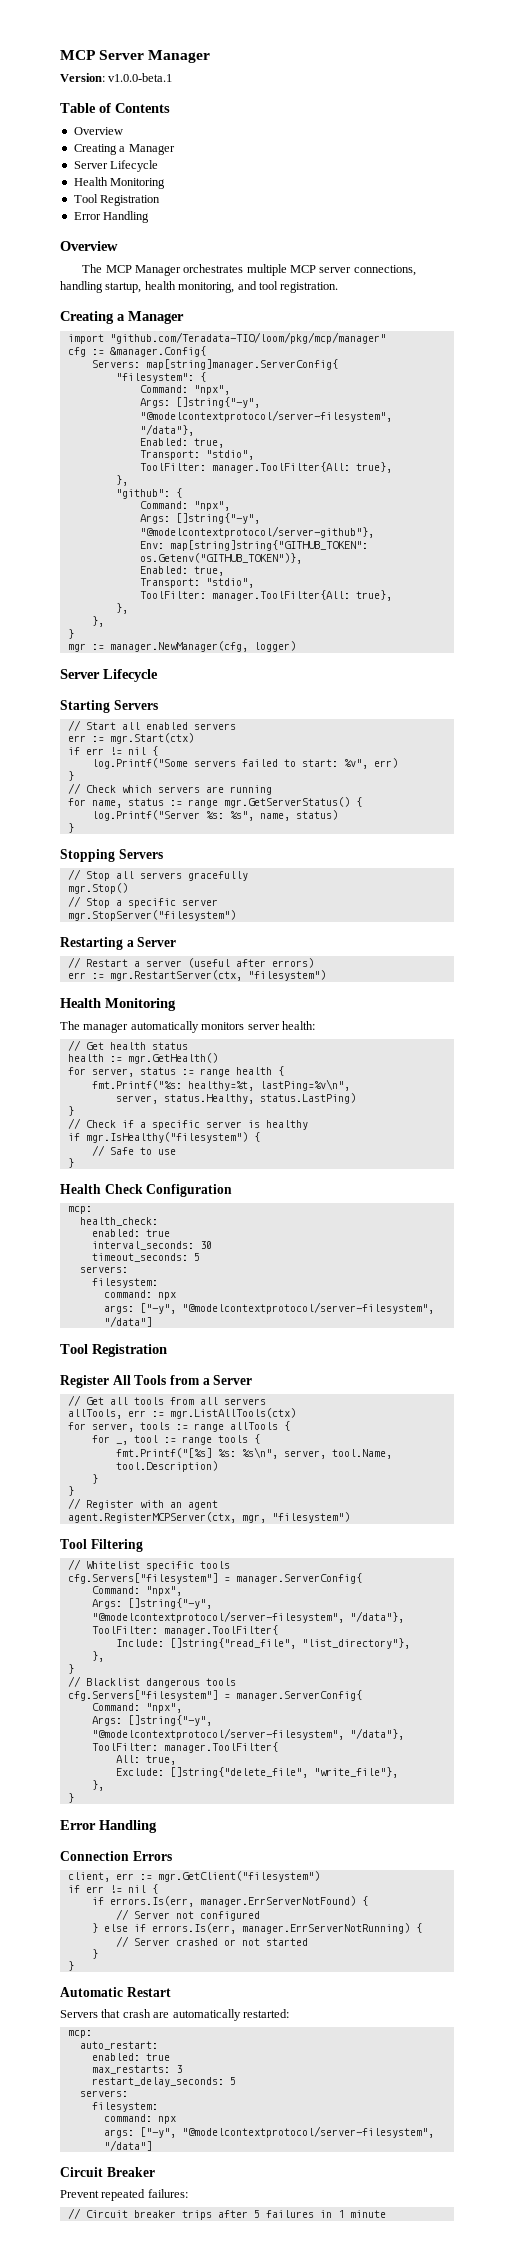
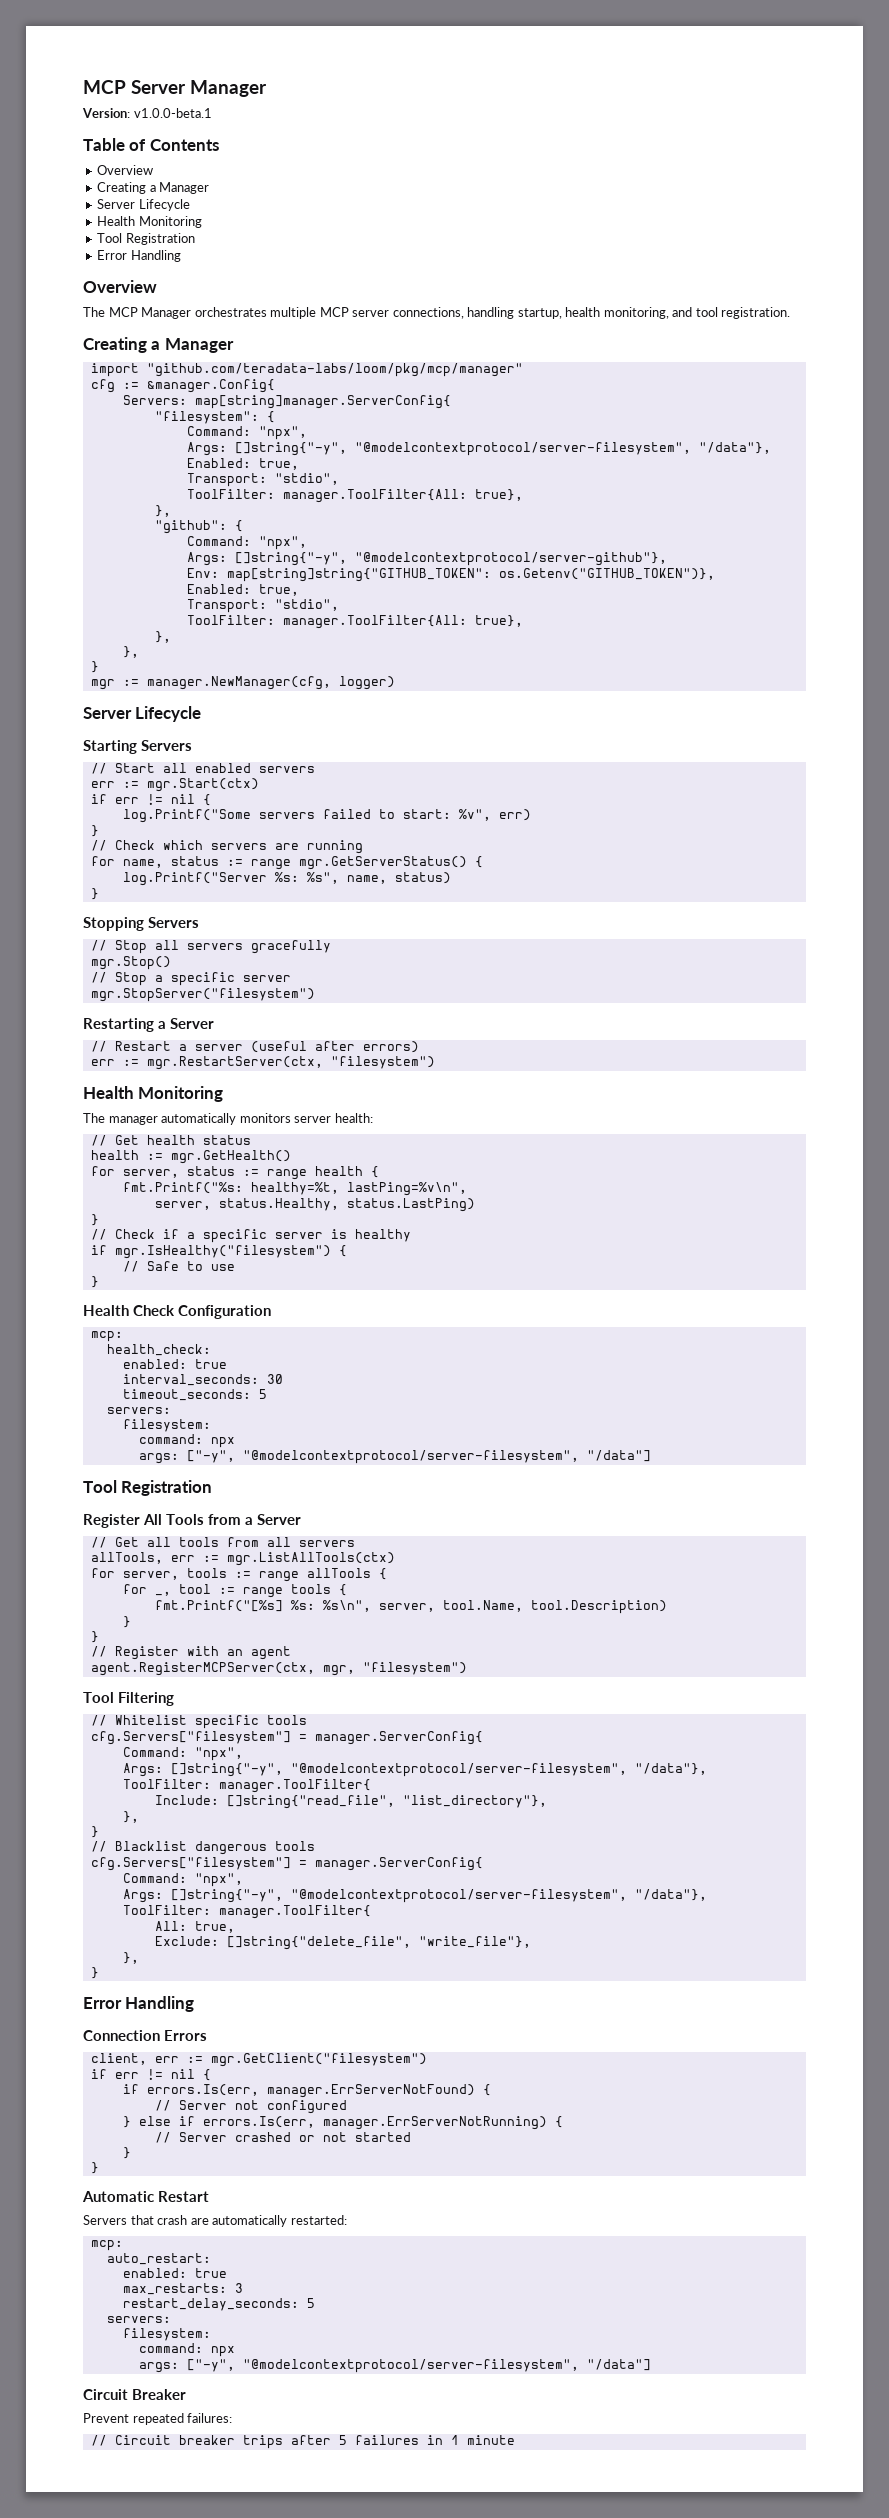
- import "github.com/Teradata-TIO/loom/pkg/mcp/manager"
+ import "github.com/teradata-labs/loom/pkg/mcp/manager"

